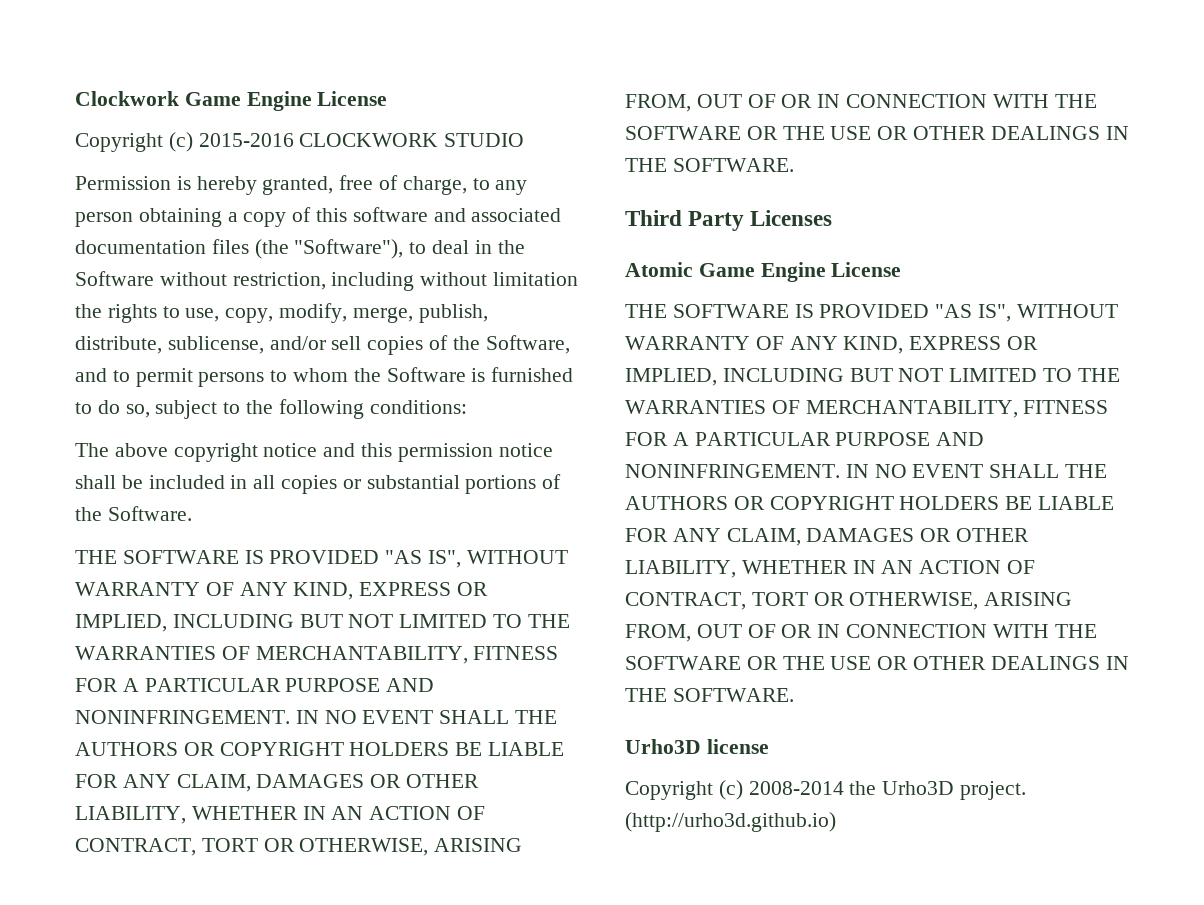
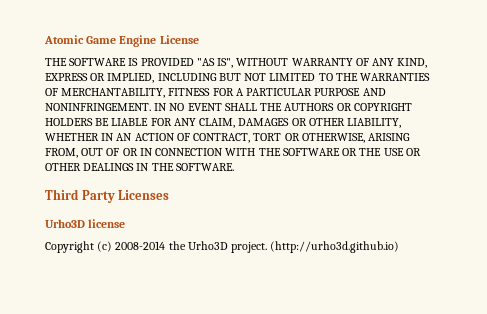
- Clockwork Game Engine License
- Copyright (c) 2015-2016 CLOCKWORK STUDIO
- Permission is hereby granted, free of charge, to any person obtaining a copy of this software and associated documentation files (the "Software"), to deal in the Software without restriction, including without limitation the rights to use, copy, modify, merge, publish, distribute, sublicense, and/or sell copies of the Software, and to permit persons to whom the Software is furnished to do so, subject to the following conditions:
- The above copyright notice and this permission notice shall be included in all copies or substantial portions of the Software.
+ Atomic Game Engine License
- Atomic Game Engine License
- THE SOFTWARE IS PROVIDED "AS IS", WITHOUT WARRANTY OF ANY KIND, EXPRESS OR IMPLIED, INCLUDING BUT NOT LIMITED TO THE WARRANTIES OF MERCHANTABILITY, FITNESS FOR A PARTICULAR PURPOSE AND NONINFRINGEMENT. IN NO EVENT SHALL THE AUTHORS OR COPYRIGHT HOLDERS BE LIABLE FOR ANY CLAIM, DAMAGES OR OTHER LIABILITY, WHETHER IN AN ACTION OF CONTRACT, TORT OR OTHERWISE, ARISING FROM, OUT OF OR IN CONNECTION WITH THE SOFTWARE OR THE USE OR OTHER DEALINGS IN THE SOFTWARE.

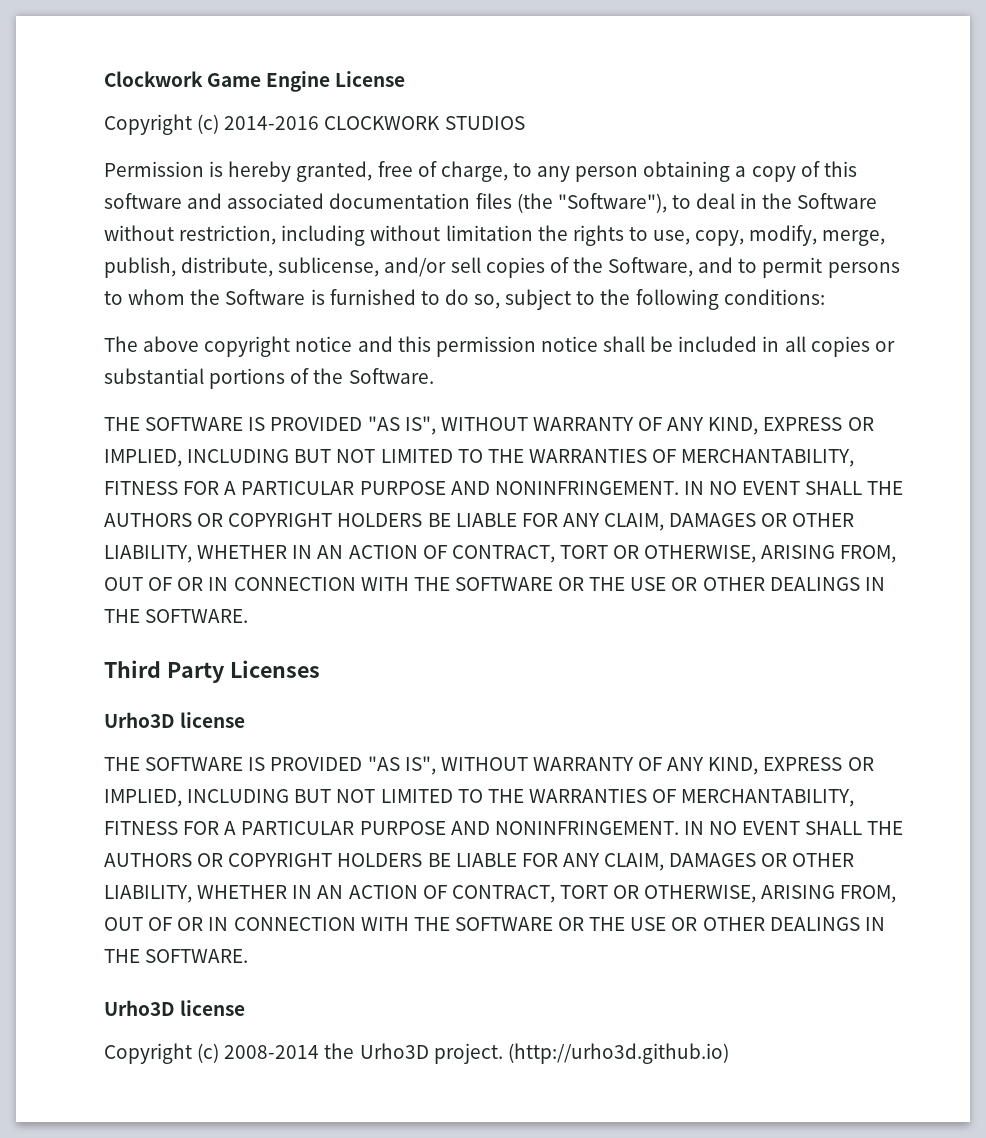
- Atomic Game Engine License
+ Clockwork Game Engine License
+ Copyright (c) 2014-2016 CLOCKWORK STUDIOS
+ Permission is hereby granted, free of charge, to any person obtaining a copy of this software and associated documentation files (the "Software"), to deal in the Software without restriction, including without limitation the rights to use, copy, modify, merge, publish, distribute, sublicense, and/or sell copies of the Software, and to permit persons to whom the Software is furnished to do so, subject to the following conditions:
+ The above copyright notice and this permission notice shall be included in all copies or substantial portions of the Software.
  Third Party Licenses
+ Urho3D license
+ THE SOFTWARE IS PROVIDED "AS IS", WITHOUT WARRANTY OF ANY KIND, EXPRESS OR IMPLIED, INCLUDING BUT NOT LIMITED TO THE WARRANTIES OF MERCHANTABILITY, FITNESS FOR A PARTICULAR PURPOSE AND NONINFRINGEMENT. IN NO EVENT SHALL THE AUTHORS OR COPYRIGHT HOLDERS BE LIABLE FOR ANY CLAIM, DAMAGES OR OTHER LIABILITY, WHETHER IN AN ACTION OF CONTRACT, TORT OR OTHERWISE, ARISING FROM, OUT OF OR IN CONNECTION WITH THE SOFTWARE OR THE USE OR OTHER DEALINGS IN THE SOFTWARE.

